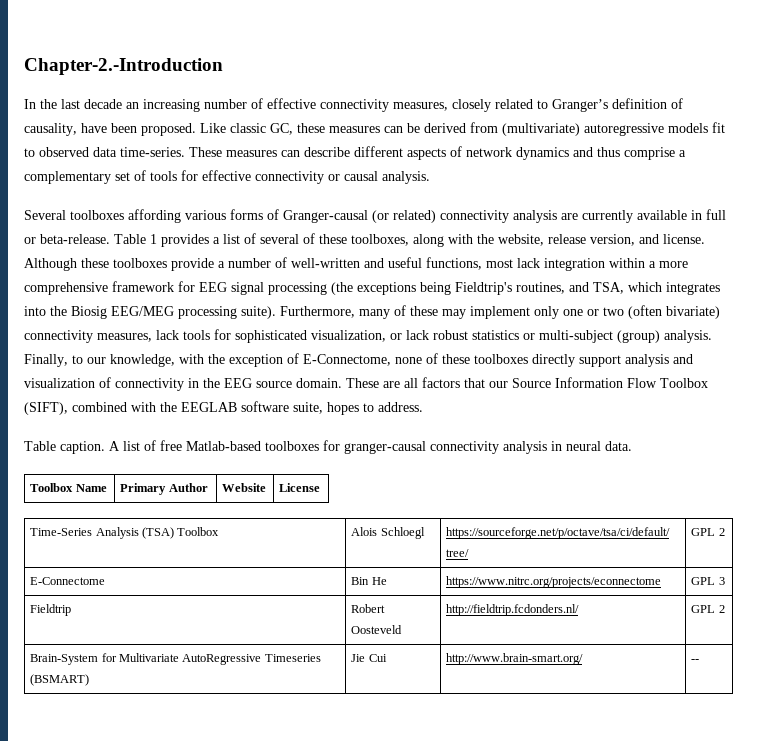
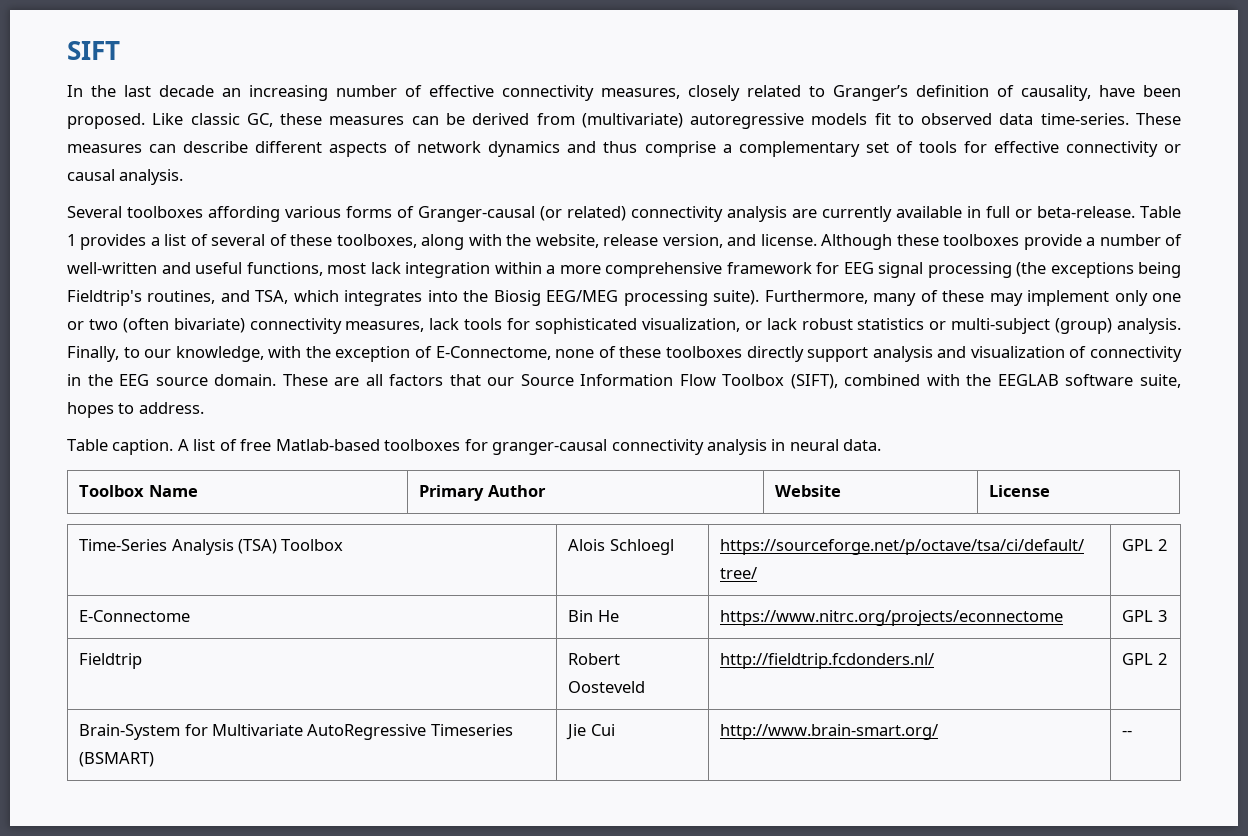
- Chapter-2.-Introduction
+ SIFT

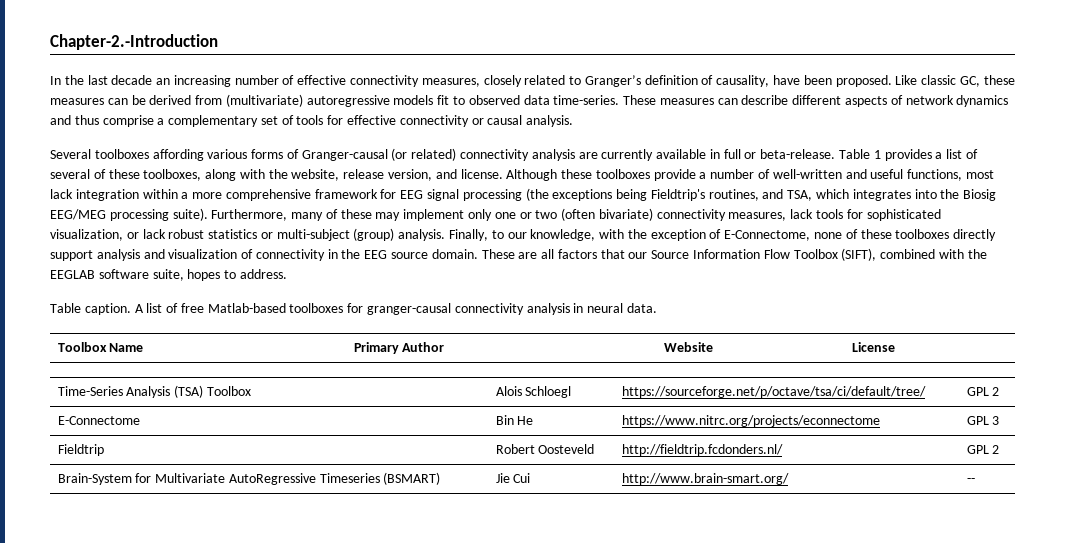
- SIFT
+ Chapter-2.-Introduction

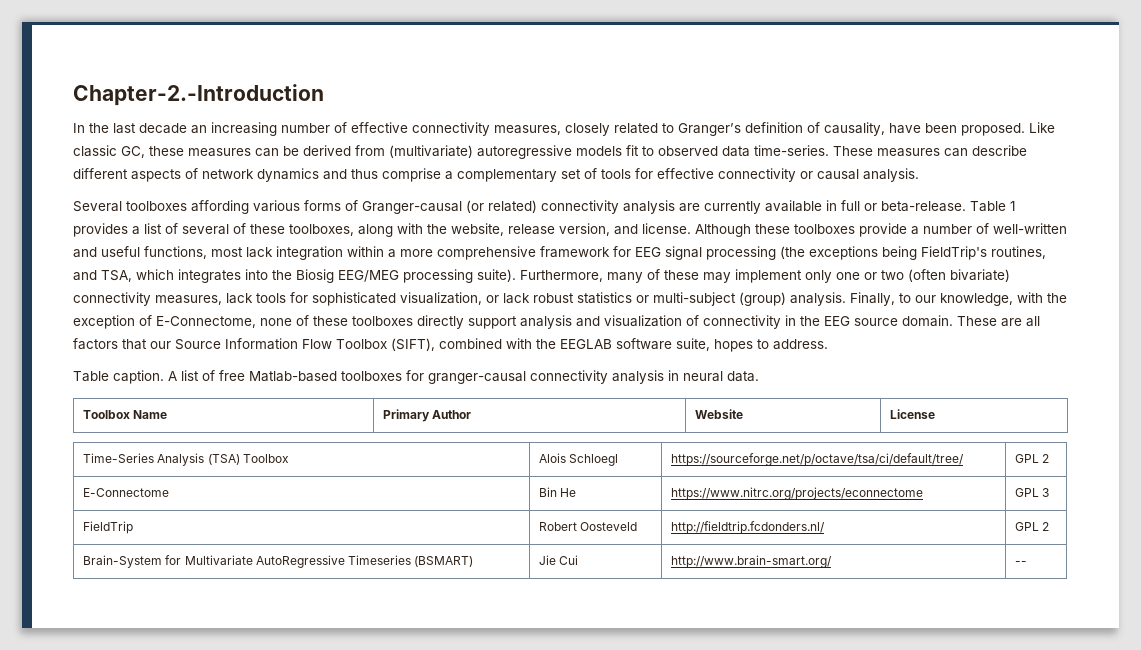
- Although these toolboxes provide a number of well-written and useful functions, most lack integration within a more comprehensive framework for EEG signal processing (the exceptions being Fieldtrip's routines, and TSA, which integrates into the Biosig EEG/MEG processing suite).
+ Although these toolboxes provide a number of well-written and useful functions, most lack integration within a more comprehensive framework for EEG signal processing (the exceptions being FieldTrip's routines, and TSA, which integrates into the Biosig EEG/MEG processing suite).
- Fieldtrip | Robert Oosteveld | http://fieldtrip.fcdonders.nl/ | GPL 2
+ FieldTrip | Robert Oosteveld | http://fieldtrip.fcdonders.nl/ | GPL 2

